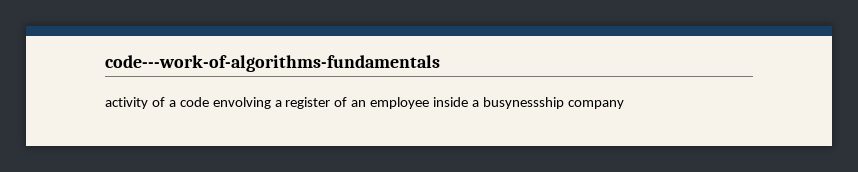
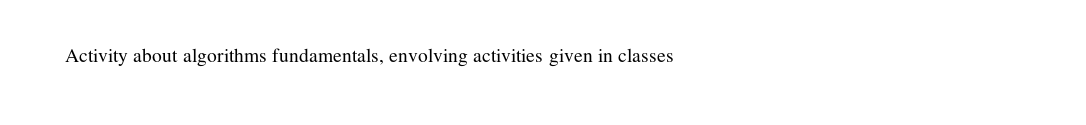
- code---work-of-algorithms-fundamentals
- activity of a code envolving a register of an employee inside a busynessship company
+ Activity about algorithms fundamentals, envolving activities given in classes

